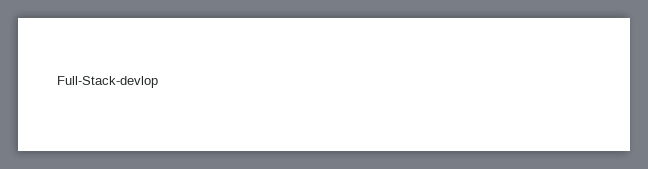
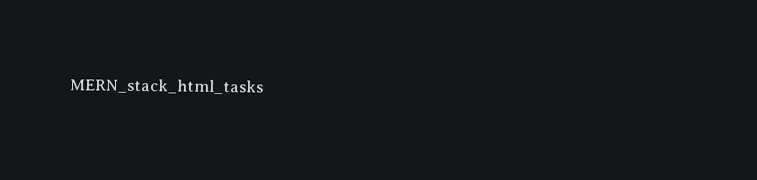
- Full-Stack-devlop
+ MERN_stack_html_tasks

